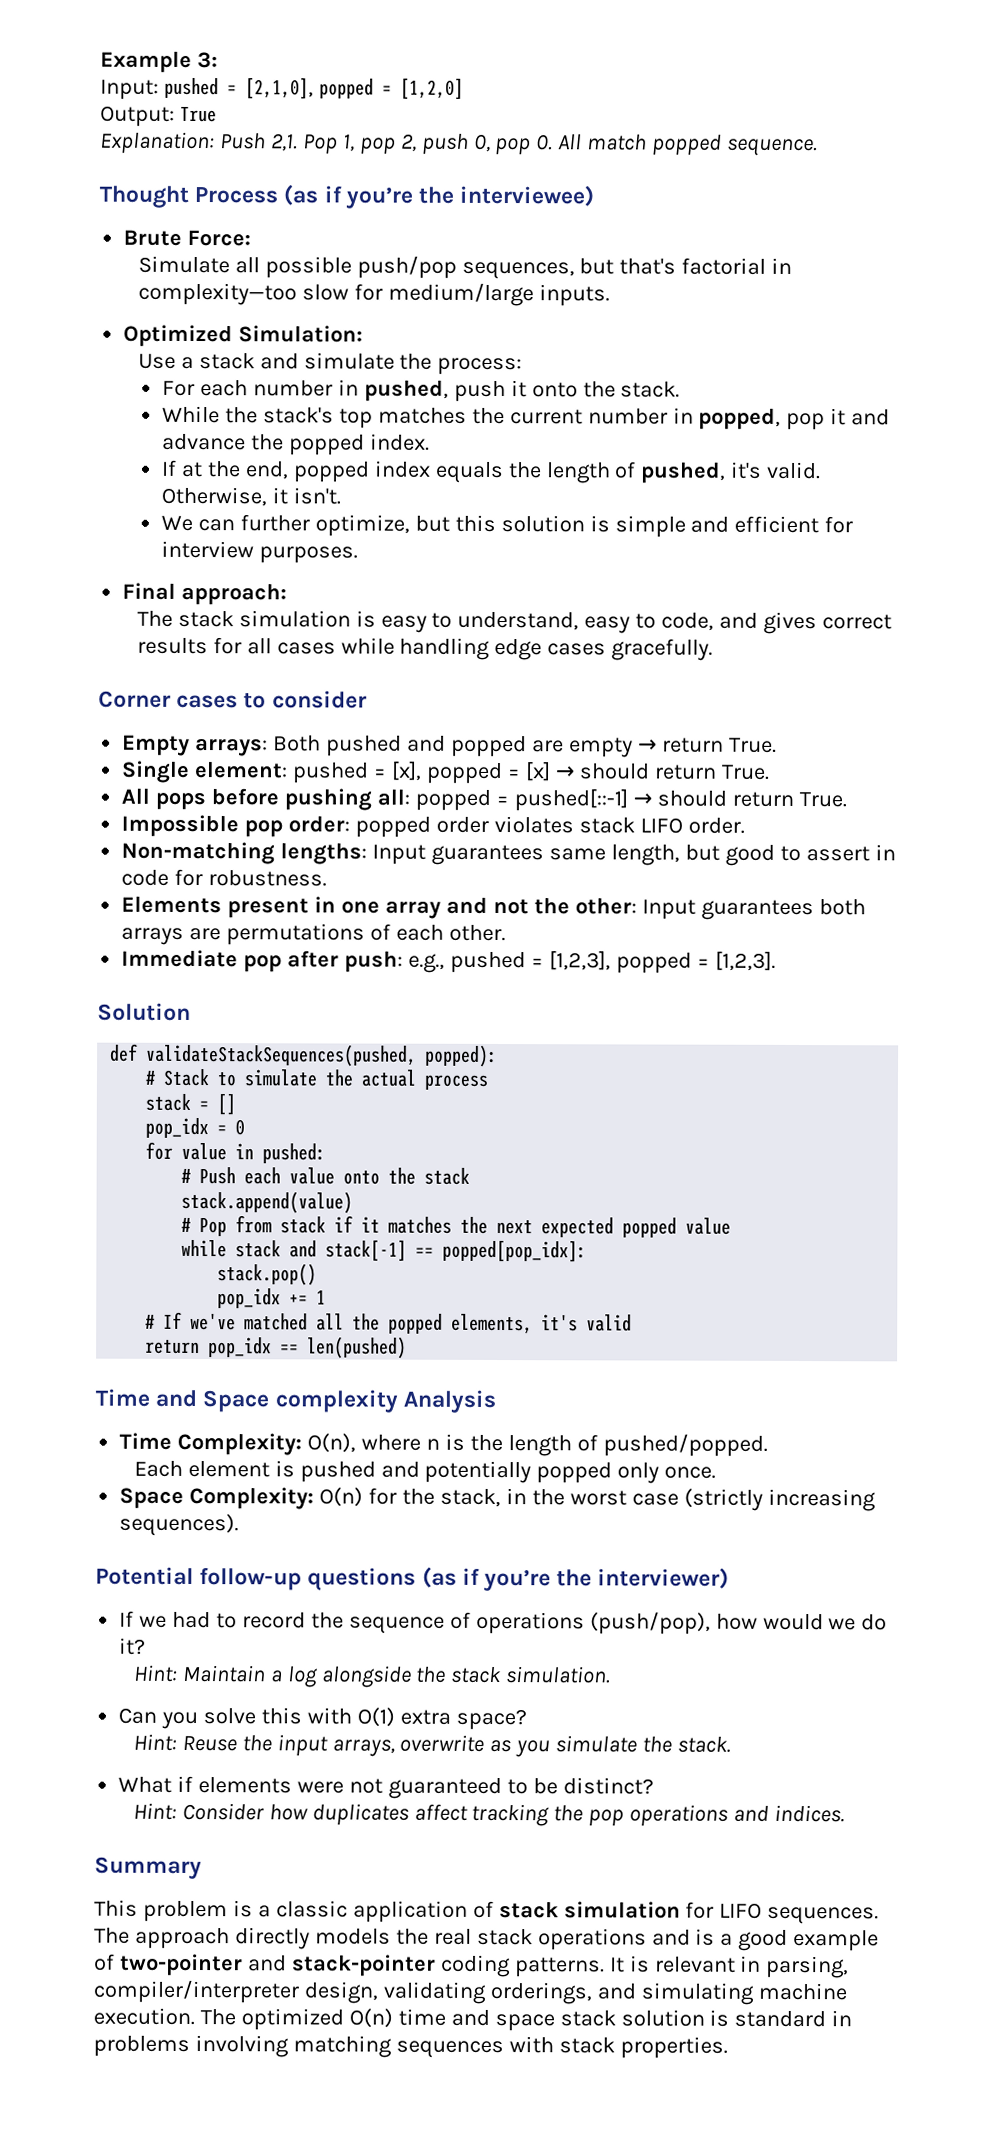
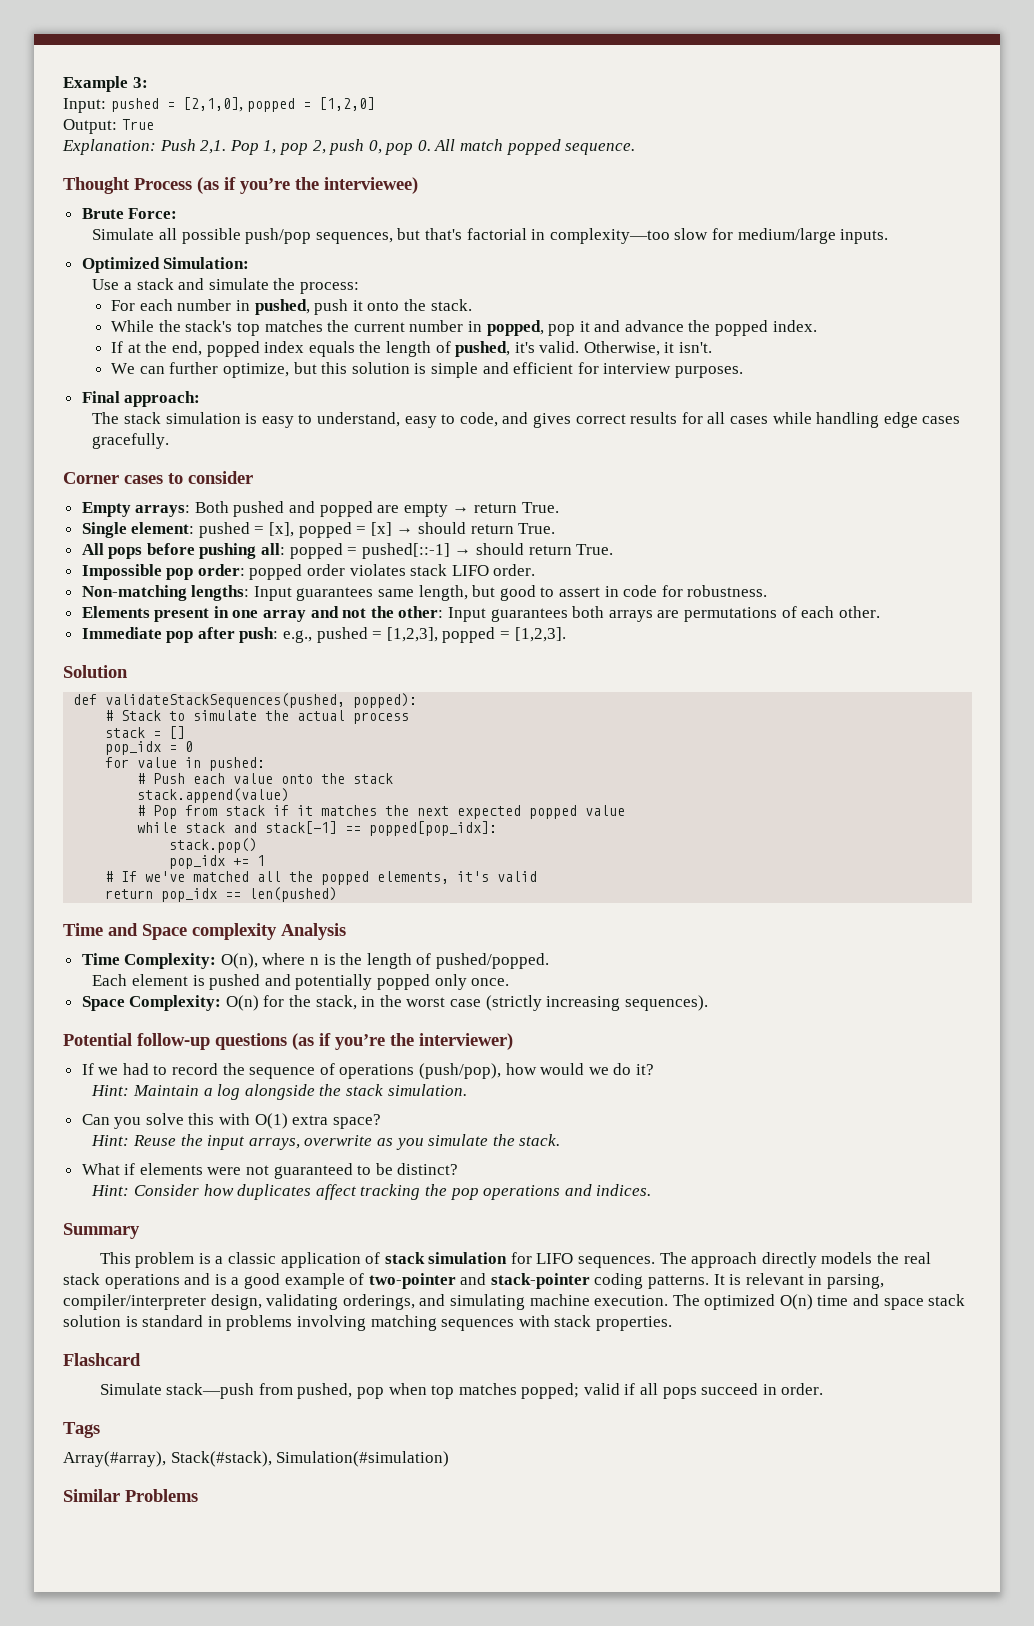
+ Flashcard
+ Simulate stack—push from pushed, pop when top matches popped; valid if all pops succeed in order.
+ Tags
+ Array(#array), Stack(#stack), Simulation(#simulation)
+ Similar Problems

